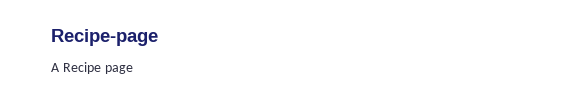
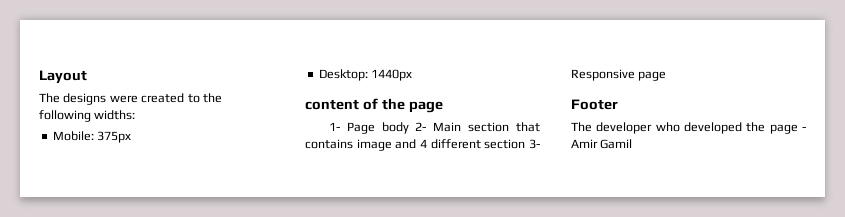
- Recipe-page
- A Recipe page
+ Layout
+ The designs were created to the following widths:
+ Mobile: 375px
+ Desktop: 1440px
+ content of the page
+ 1- Page body 2- Main section that contains image and 4 different section 3- Responsive page
+ Footer
+ The developer who developed the page - Amir Gamil

